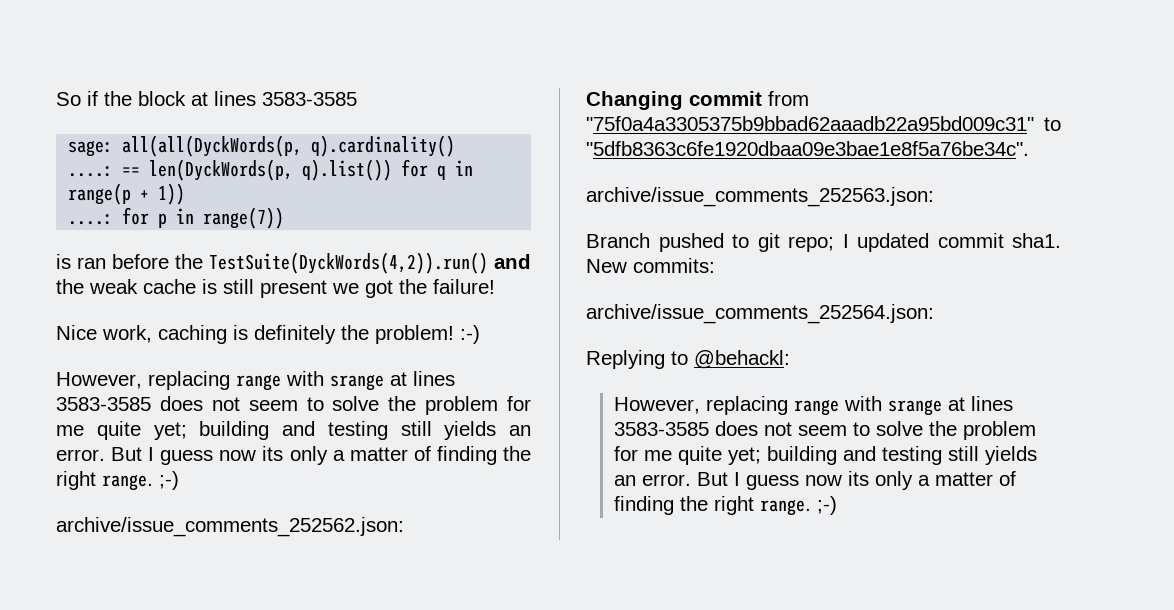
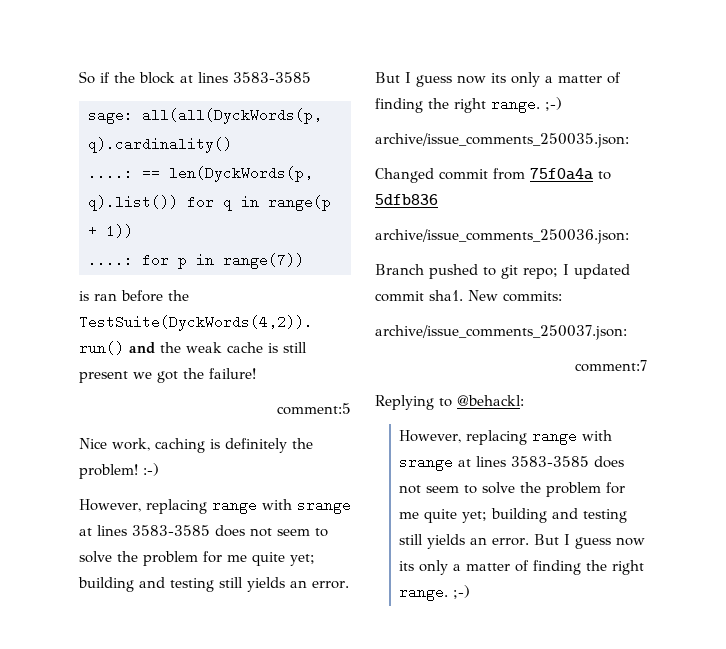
+ comment:5
- archive/issue_comments_252562.json:
- Changing commit from "75f0a4a3305375b9bbad62aaadb22a95bd009c31" to "5dfb8363c6fe1920dbaa09e3bae1e8f5a76be34c".
- archive/issue_comments_252563.json:
+ archive/issue_comments_250035.json:
+ Changed commit from 75f0a4a to 5dfb836
+ archive/issue_comments_250036.json:
- archive/issue_comments_252564.json:
+ archive/issue_comments_250037.json:
+ comment:7

